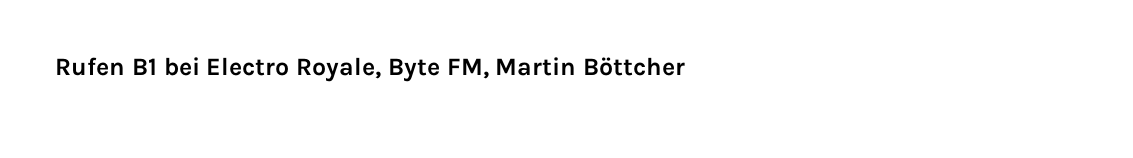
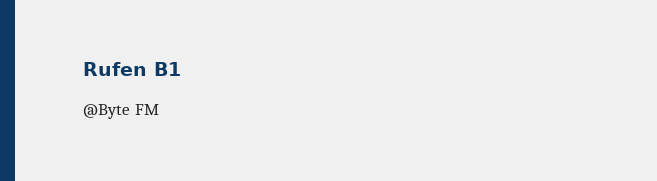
- Rufen B1 bei Electro Royale, Byte FM, Martin Böttcher
+ Rufen B1
+ @Byte FM

